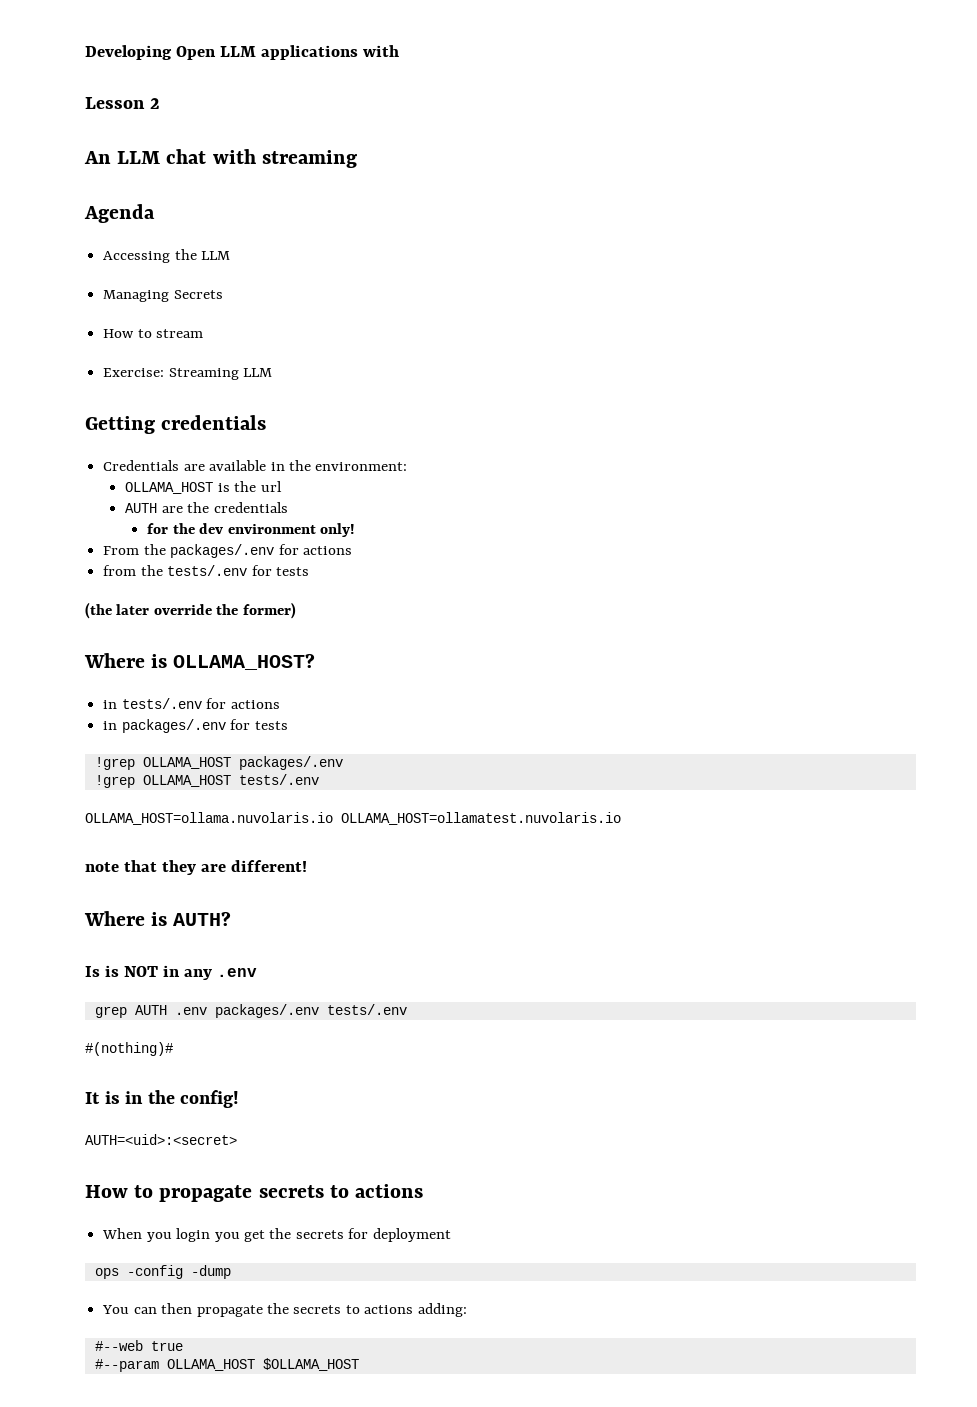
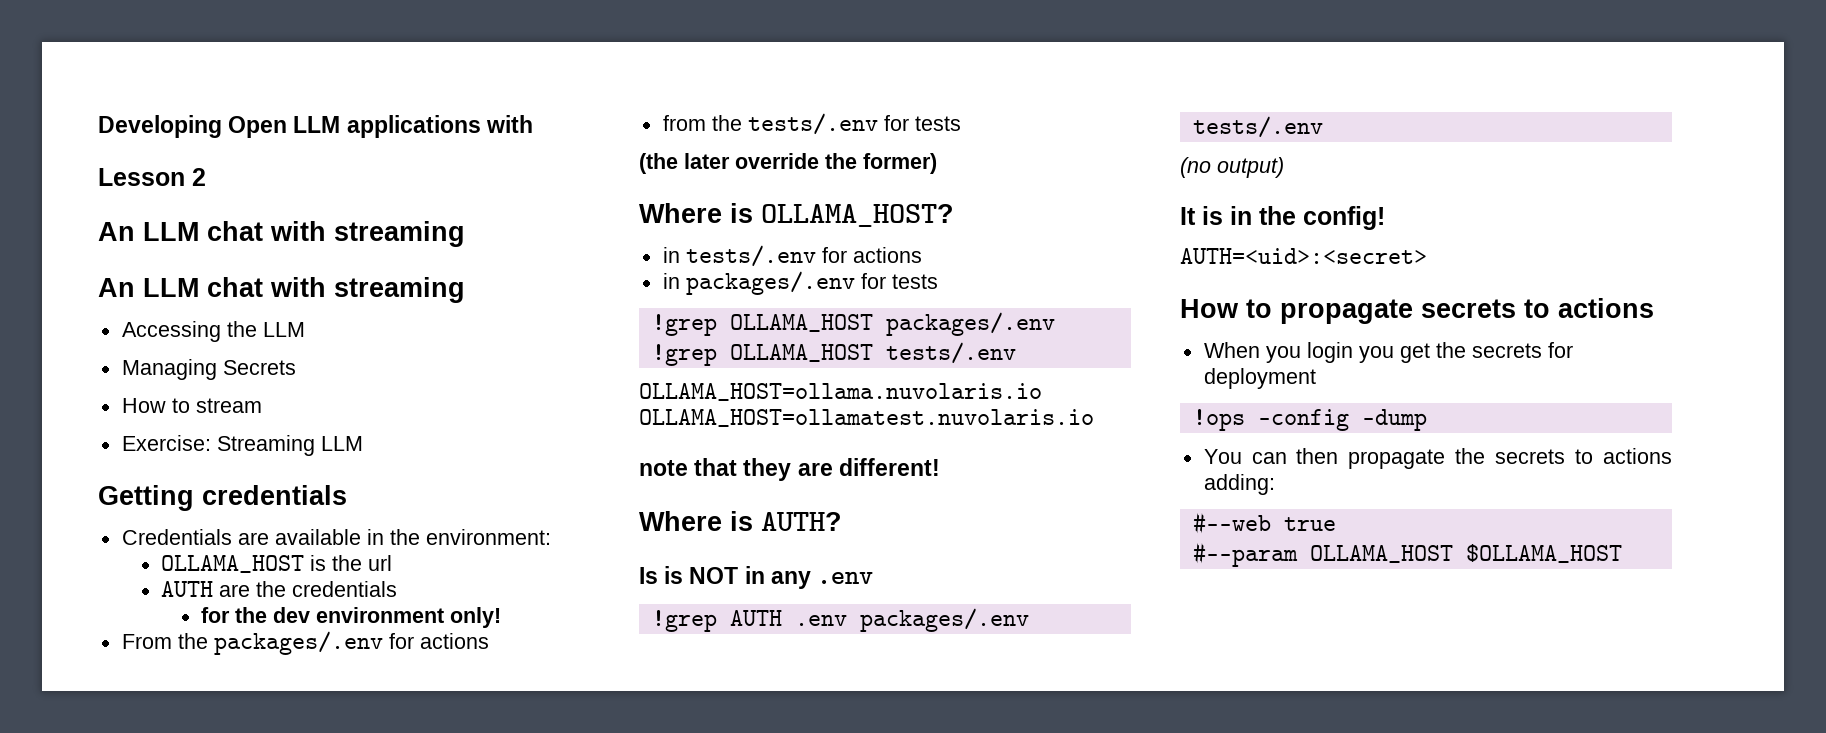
  Lesson 2
  An LLM chat with streaming
- Agenda
+ An LLM chat with streaming
- grep AUTH .env packages/.env tests/.env
+ !grep AUTH .env packages/.env tests/.env
- #(nothing)#
+ (no output)
- ops -config -dump
+ !ops -config -dump

